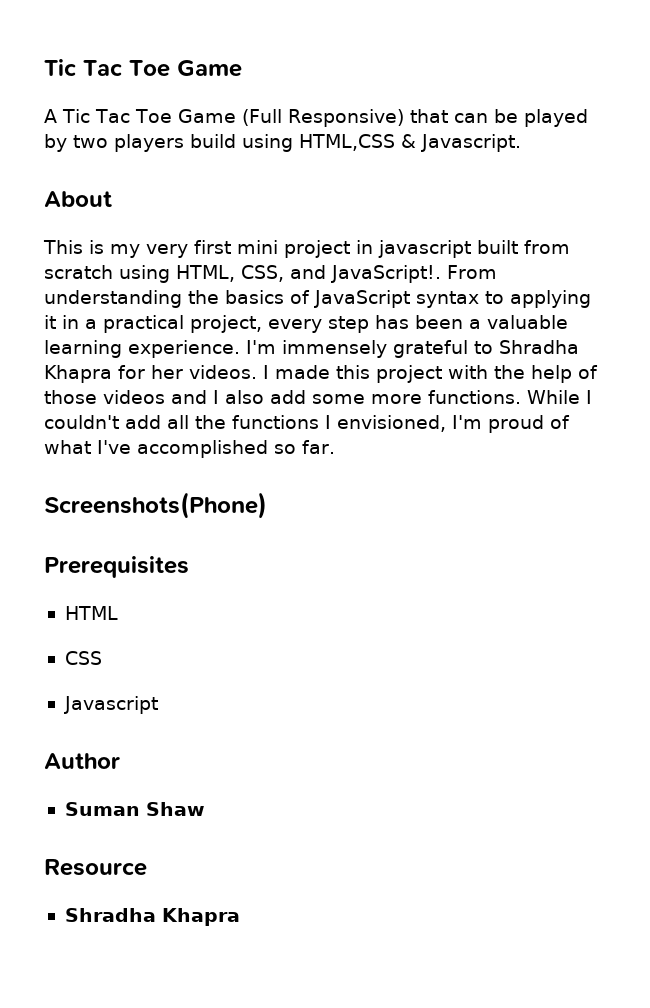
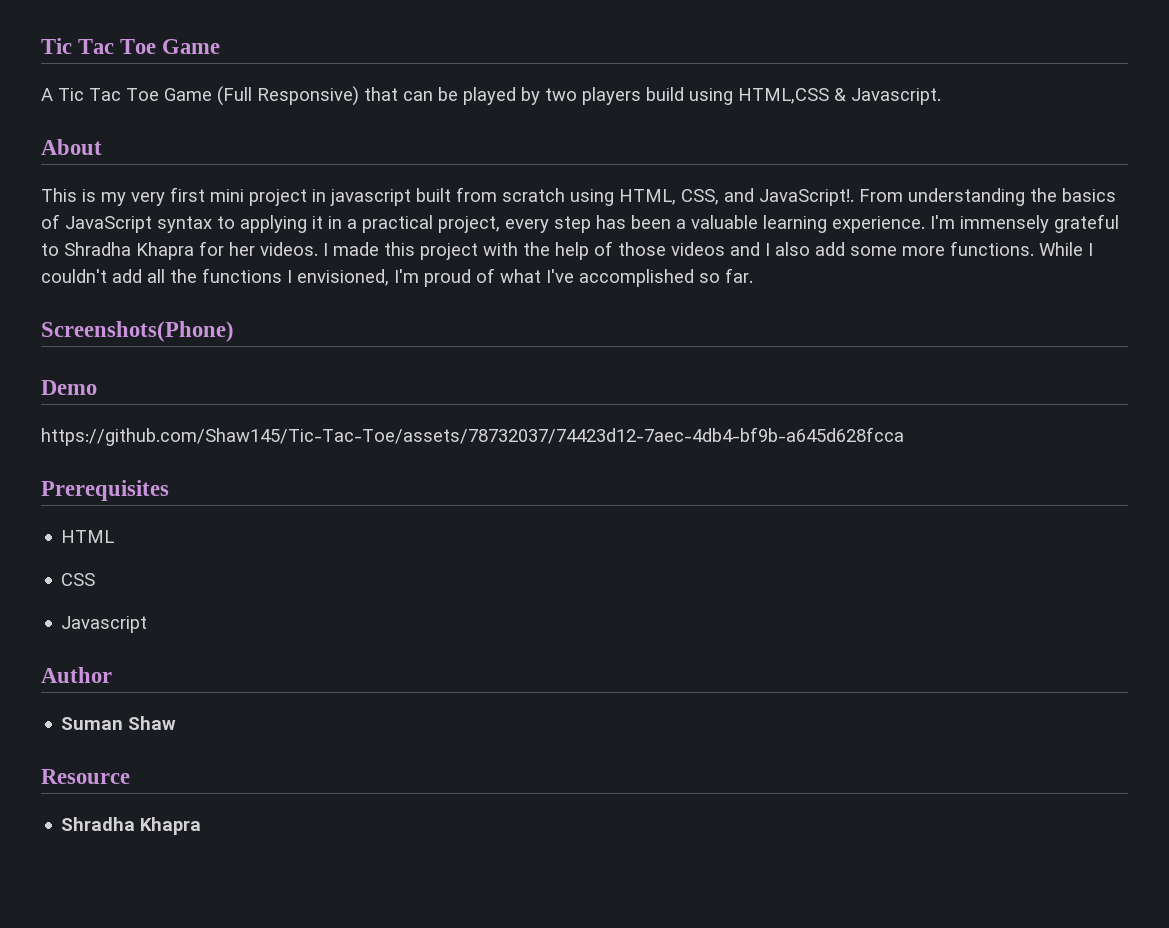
+ Demo
+ https://github.com/Shaw145/Tic-Tac-Toe/assets/78732037/74423d12-7aec-4db4-bf9b-a645d628fcca

